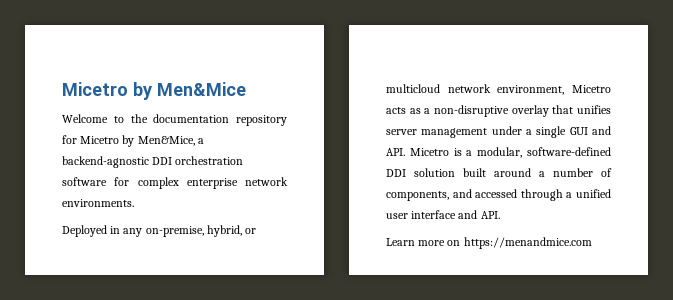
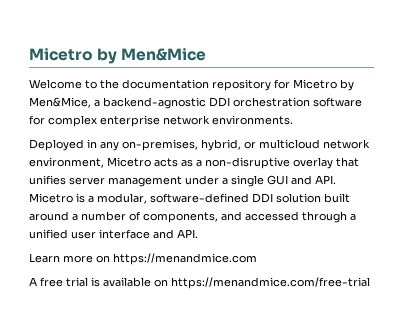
- Deployed in any on-premise, hybrid, or multicloud network environment, Micetro acts as a non-disruptive overlay that unifies server management under a single GUI and API. Micetro is a modular, software-defined DDI solution built around a number of components, and accessed through a unified user interface and API.
+ Deployed in any on-premises, hybrid, or multicloud network environment, Micetro acts as a non-disruptive overlay that unifies server management under a single GUI and API. Micetro is a modular, software-defined DDI solution built around a number of components, and accessed through a unified user interface and API.
+ A free trial is available on https://menandmice.com/free-trial

